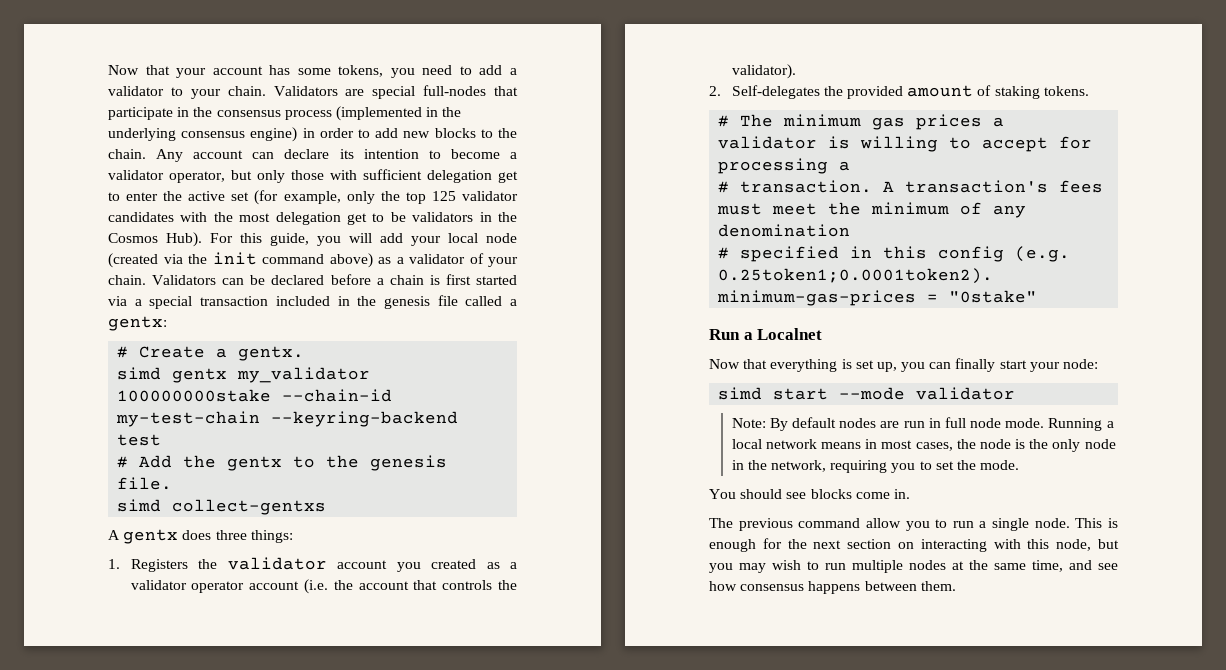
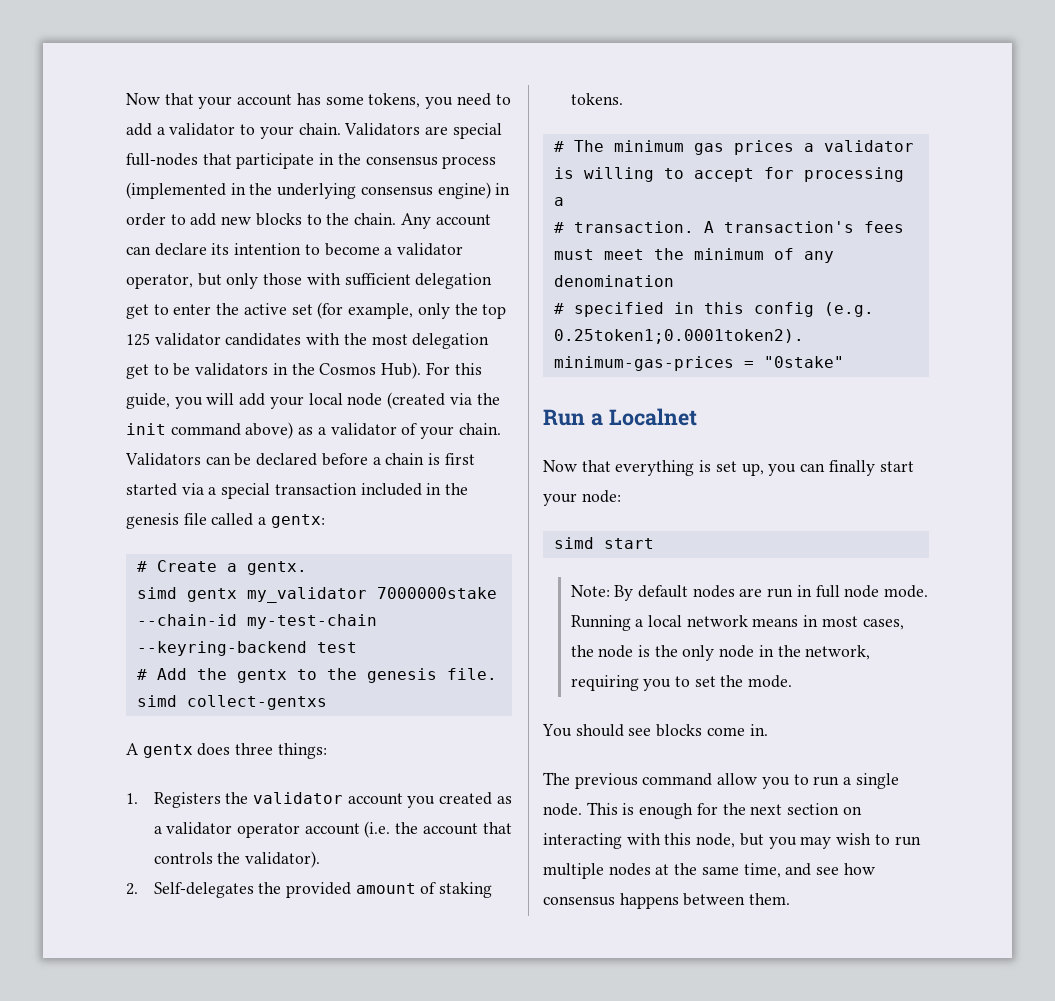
- simd gentx my_validator 100000000stake --chain-id my-test-chain --keyring-backend test
+ simd gentx my_validator 7000000stake --chain-id my-test-chain --keyring-backend test
- simd start --mode validator
+ simd start

